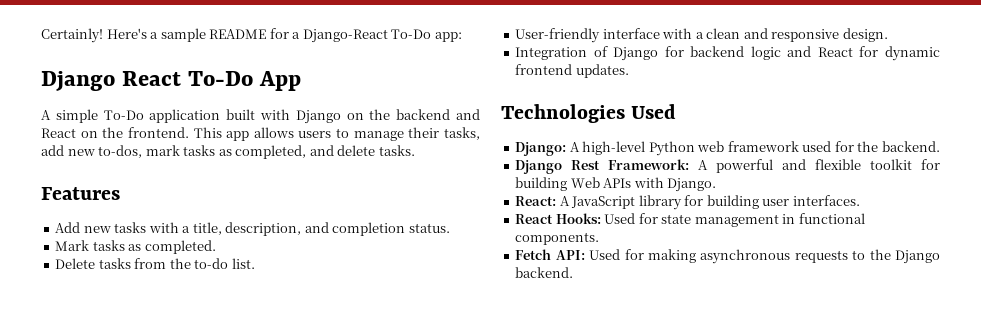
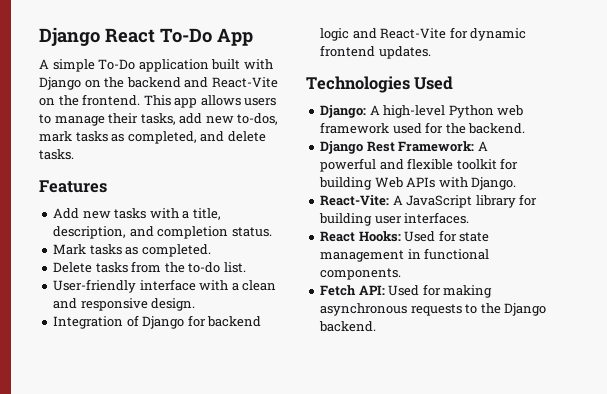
- Certainly! Here's a sample README for a Django-React To-Do app:
- A simple To-Do application built with Django on the backend and React on the frontend.
+ A simple To-Do application built with Django on the backend and React-Vite on the frontend.
- Integration of Django for backend logic and React for dynamic frontend updates.
+ Integration of Django for backend logic and React-Vite for dynamic frontend updates.
- React: A JavaScript library for building user interfaces.
+ React-Vite: A JavaScript library for building user interfaces.

